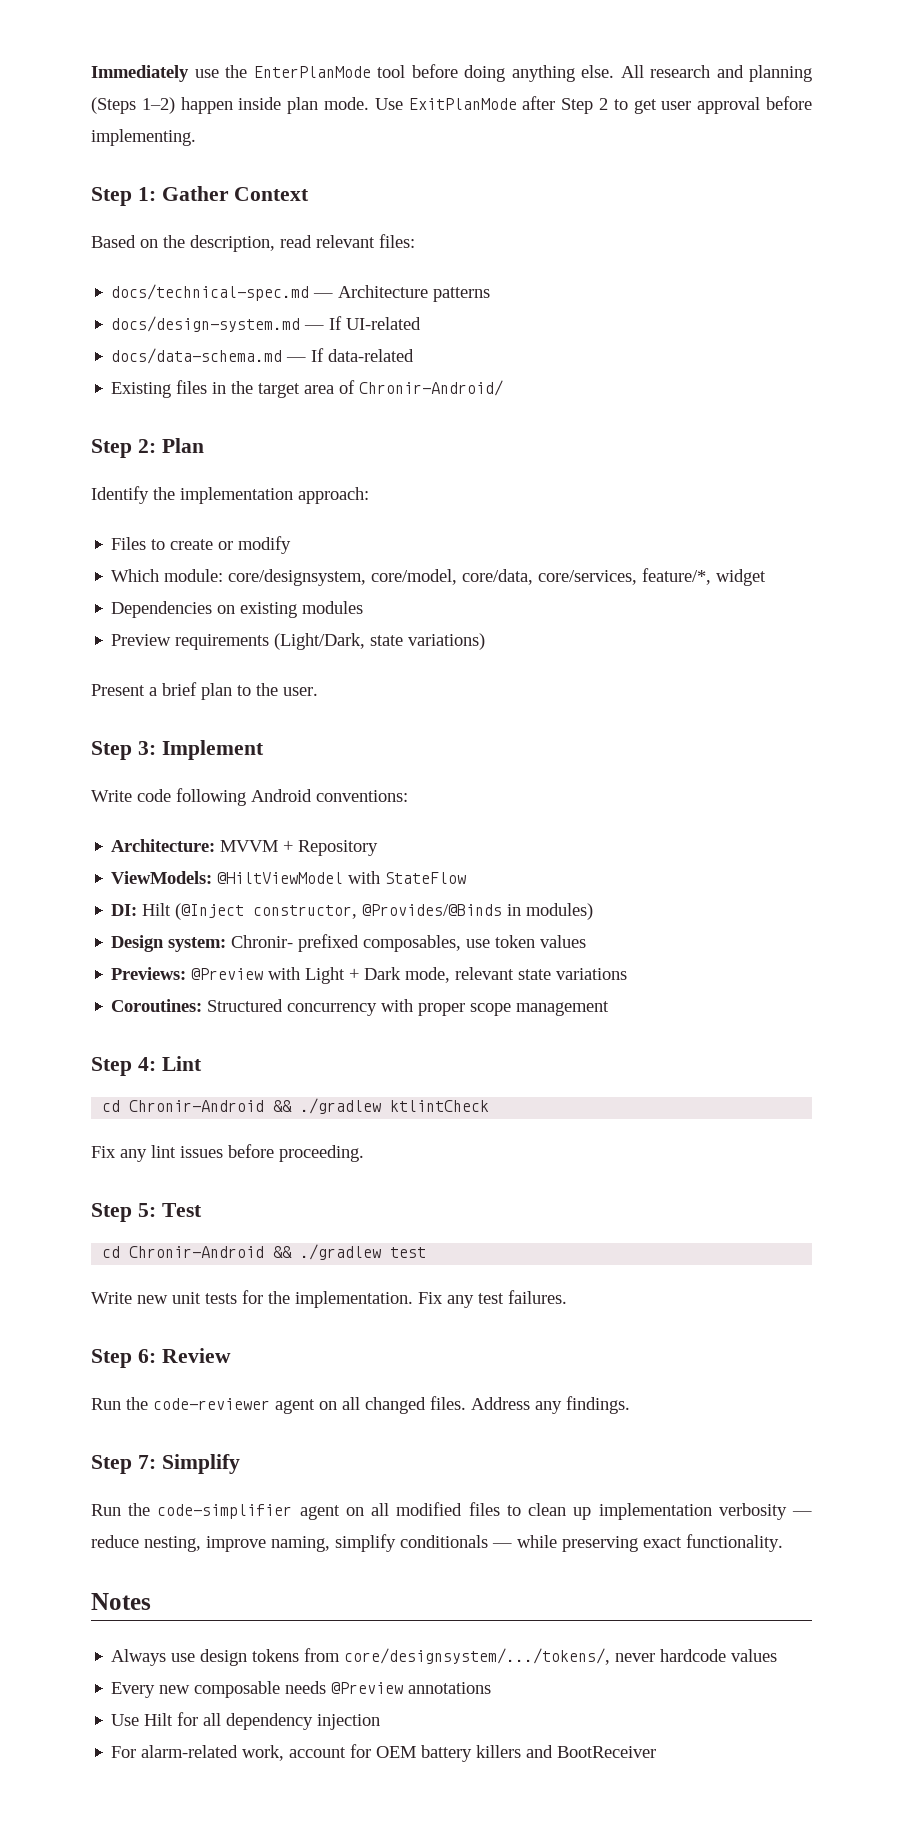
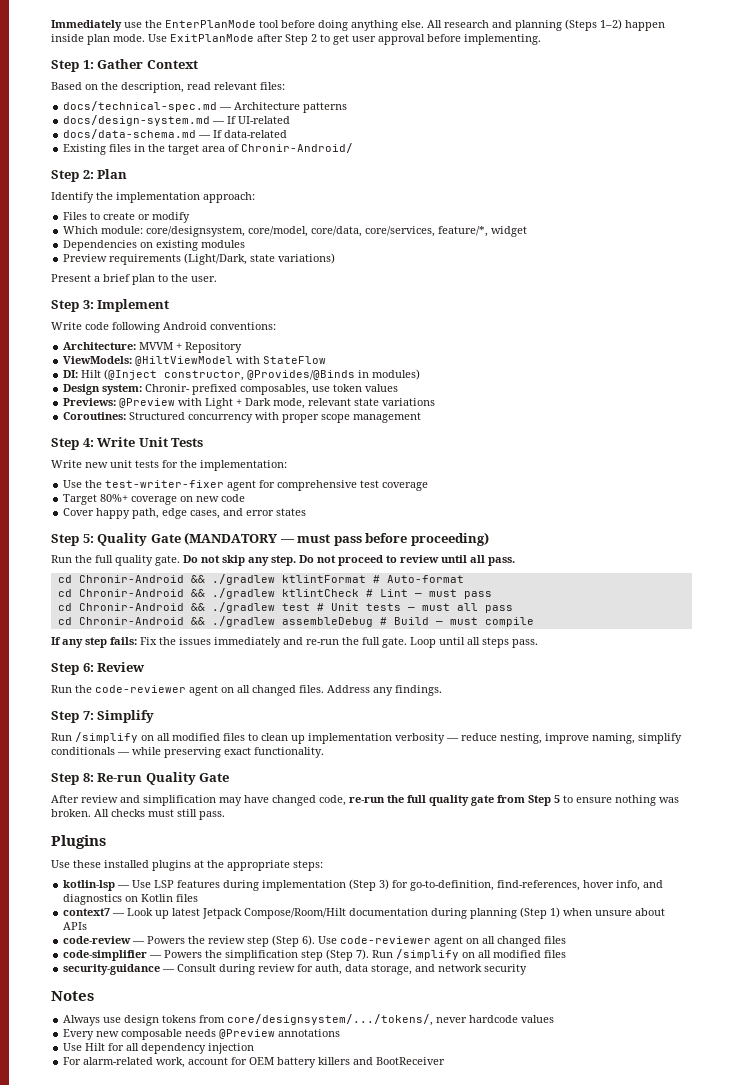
- Step 4: Lint
- cd Chronir-Android && ./gradlew ktlintCheck
- Fix any lint issues before proceeding.
- Step 5: Test
- cd Chronir-Android && ./gradlew test
+ Step 4: Write Unit Tests
- Write new unit tests for the implementation. Fix any test failures.
+ Write new unit tests for the implementation:
+ Use the test-writer-fixer agent for comprehensive test coverage
+ Target 80%+ coverage on new code
+ Cover happy path, edge cases, and error states
+ Step 5: Quality Gate (MANDATORY — must pass before proceeding)
+ Run the full quality gate. Do not skip any step. Do not proceed to review until all pass.
+ cd Chronir-Android && ./gradlew ktlintFormat # Auto-format
+ cd Chronir-Android && ./gradlew ktlintCheck # Lint — must pass
+ cd Chronir-Android && ./gradlew test # Unit tests — must all pass
+ cd Chronir-Android && ./gradlew assembleDebug # Build — must compile
+ If any step fails: Fix the issues immediately and re-run the full gate. Loop until all steps pass.
- Run the code-simplifier agent on all modified files to clean up implementation verbosity — reduce nesting, improve naming, simplify conditionals — while preserving exact functionality.
+ Run /simplify on all modified files to clean up implementation verbosity — reduce nesting, improve naming, simplify conditionals — while preserving exact functionality.
+ Step 8: Re-run Quality Gate
+ After review and simplification may have changed code, re-run the full quality gate from Step 5 to ensure nothing was broken. All checks must still pass.
+ Plugins
+ Use these installed plugins at the appropriate steps:
+ kotlin-lsp — Use LSP features during implementation (Step 3) for go-to-definition, find-references, hover info, and diagnostics on Kotlin files
+ context7 — Look up latest Jetpack Compose/Room/Hilt documentation during planning (Step 1) when unsure about APIs
+ code-review — Powers the review step (Step 6). Use code-reviewer agent on all changed files
+ code-simplifier — Powers the simplification step (Step 7). Run /simplify on all modified files
+ security-guidance — Consult during review for auth, data storage, and network security

